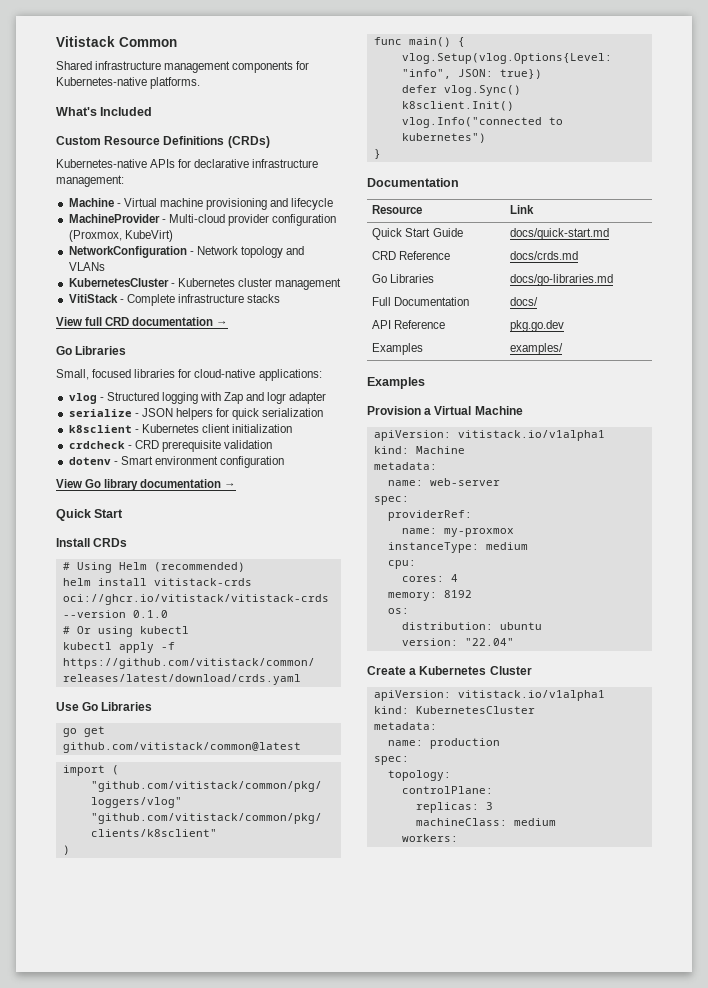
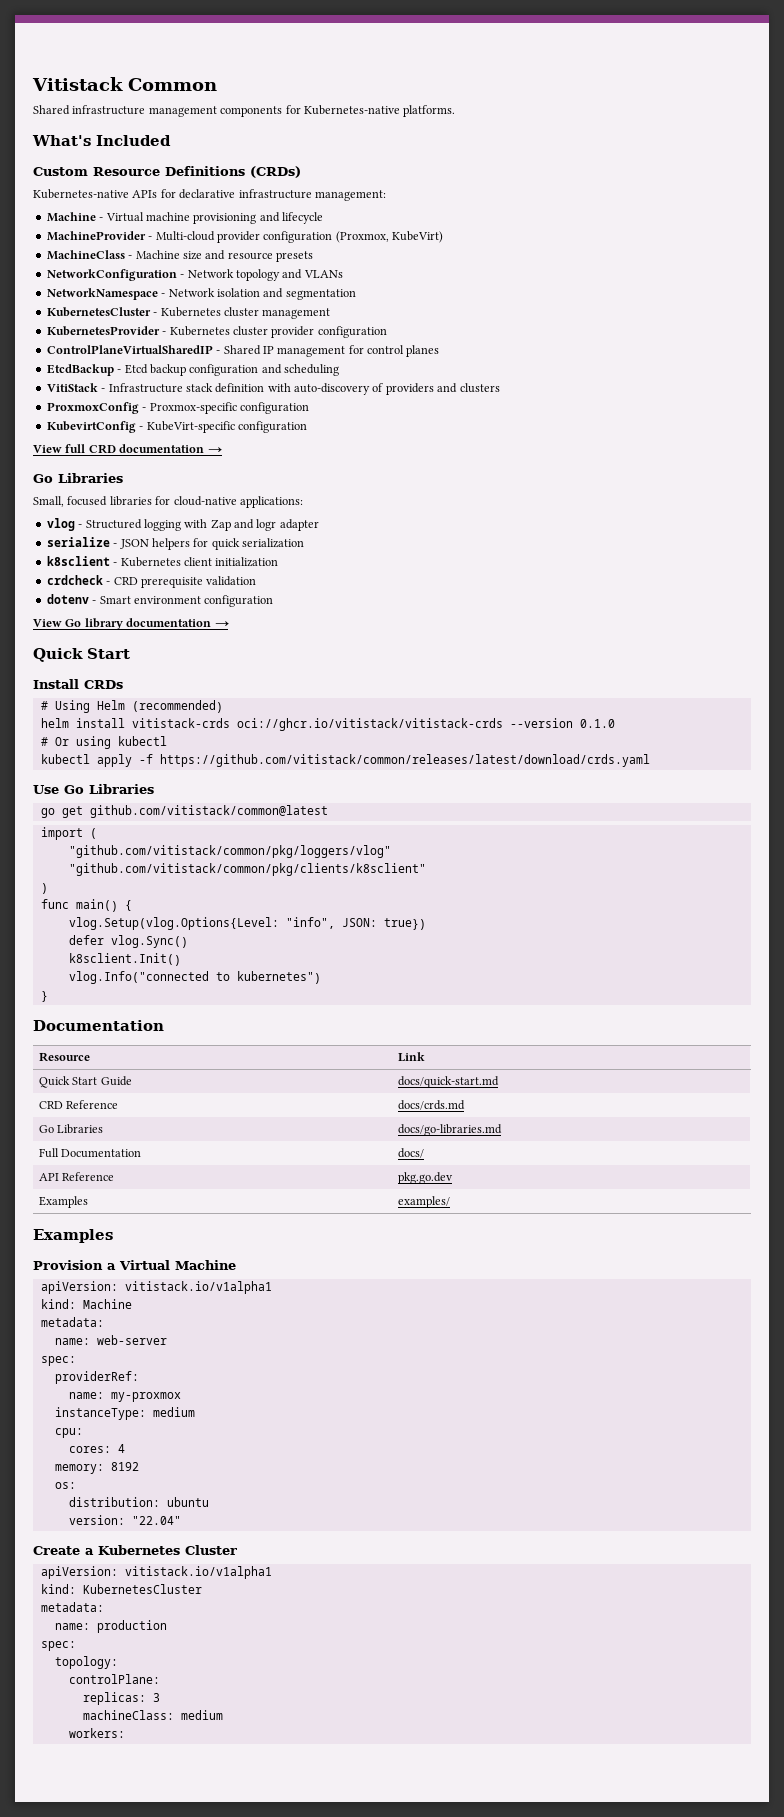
+ MachineClass - Machine size and resource presets
+ NetworkNamespace - Network isolation and segmentation
- VitiStack - Complete infrastructure stacks
+ KubernetesProvider - Kubernetes cluster provider configuration
+ ControlPlaneVirtualSharedIP - Shared IP management for control planes
+ EtcdBackup - Etcd backup configuration and scheduling
+ VitiStack - Infrastructure stack definition with auto-discovery of providers and clusters
+ ProxmoxConfig - Proxmox-specific configuration
+ KubevirtConfig - KubeVirt-specific configuration

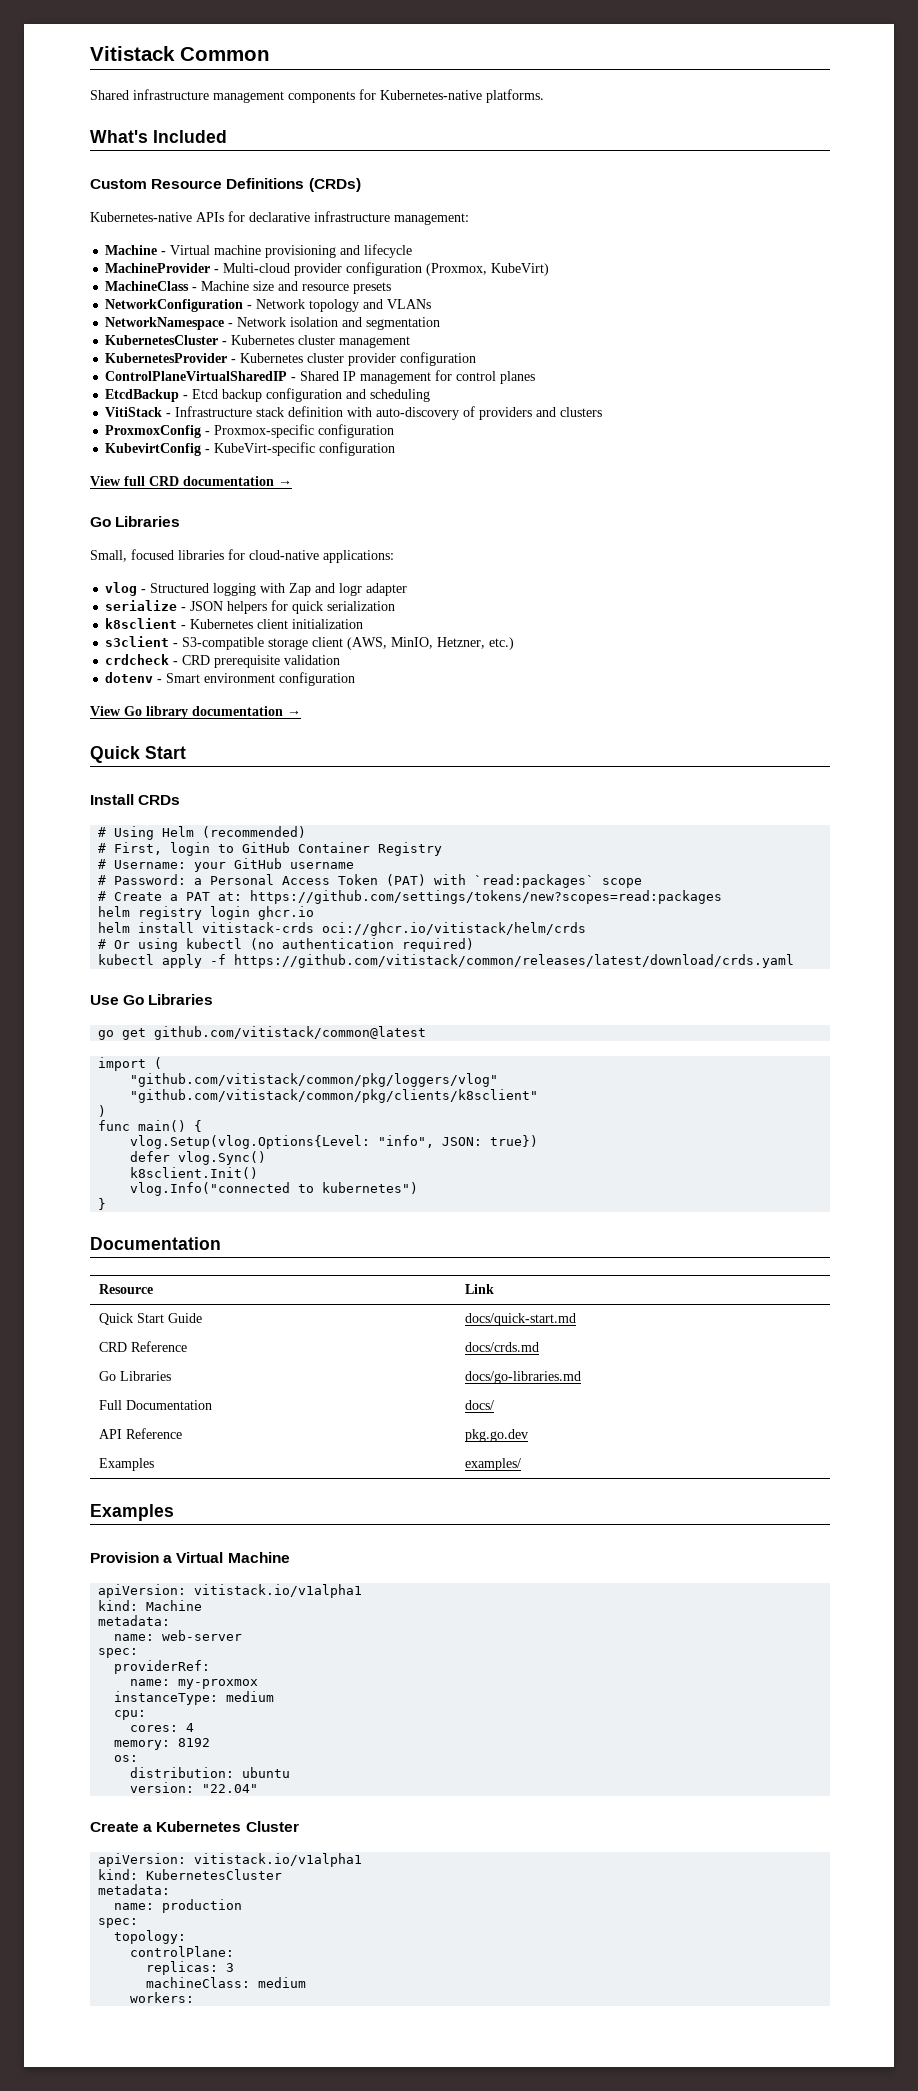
+ s3client - S3-compatible storage client (AWS, MinIO, Hetzner, etc.)
+ # First, login to GitHub Container Registry
+ # Username: your GitHub username
+ # Password: a Personal Access Token (PAT) with `read:packages` scope
+ # Create a PAT at: https://github.com/settings/tokens/new?scopes=read:packages
+ helm registry login ghcr.io
- helm install vitistack-crds oci://ghcr.io/vitistack/vitistack-crds --version 0.1.0
+ helm install vitistack-crds oci://ghcr.io/vitistack/helm/crds
- # Or using kubectl
+ # Or using kubectl (no authentication required)

